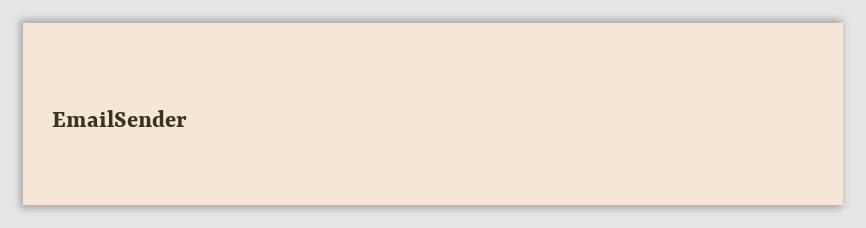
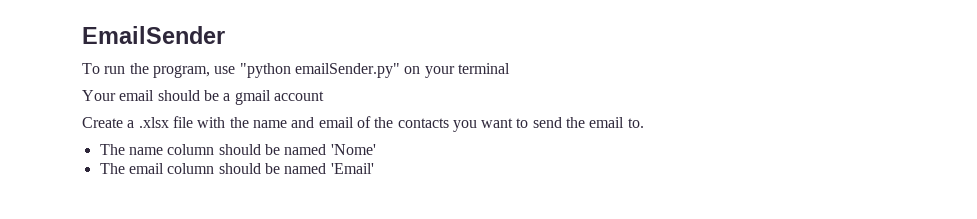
+ To run the program, use "python emailSender.py" on your terminal
+ Your email should be a gmail account
+ Create a .xlsx file with the name and email of the contacts you want to send the email to.
+ The name column should be named 'Nome'
+ The email column should be named 'Email'

